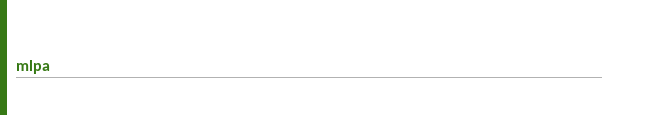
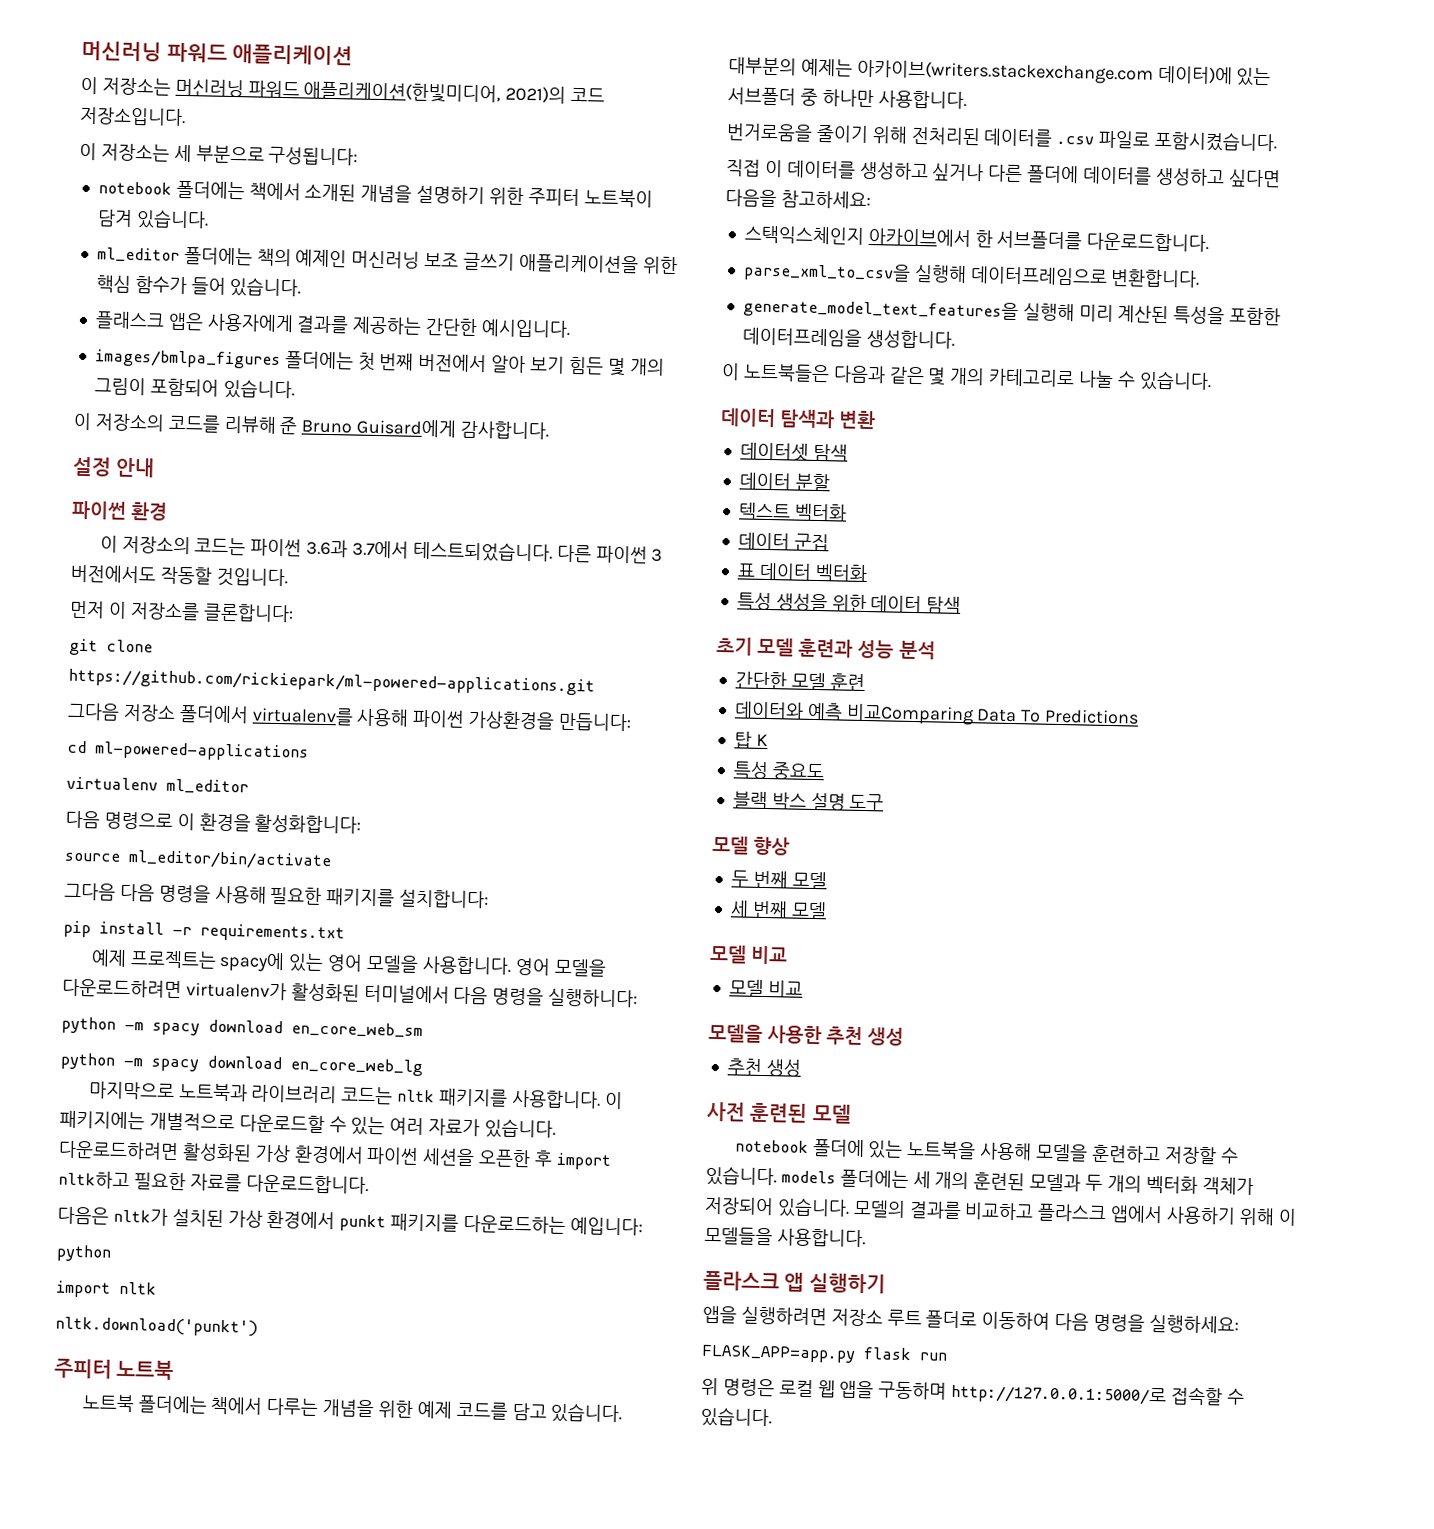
- mlpa
+ 머신러닝 파워드 애플리케이션
+ 이 저장소는 머신러닝 파워드 애플리케이션(한빛미디어, 2021)의 코드 저장소입니다.
+ 이 저장소는 세 부분으로 구성됩니다:
+ notebook 폴더에는 책에서 소개된 개념을 설명하기 위한 주피터 노트북이 담겨 있습니다.
+ ml_editor 폴더에는 책의 예제인 머신러닝 보조 글쓰기 애플리케이션을 위한 핵심 함수가 들어 있습니다.
+ 플래스크 앱은 사용자에게 결과를 제공하는 간단한 예시입니다.
+ images/bmlpa_figures 폴더에는 첫 번째 버전에서 알아 보기 힘든 몇 개의 그림이 포함되어 있습니다.
+ 이 저장소의 코드를 리뷰해 준 Bruno Guisard에게 감사합니다.
+ 설정 안내
+ 파이썬 환경
+ 이 저장소의 코드는 파이썬 3.6과 3.7에서 테스트되었습니다. 다른 파이썬 3 버전에서도 작동할 것입니다.
+ 먼저 이 저장소를 클론합니다:
+ git clone https://github.com/rickiepark/ml-powered-applications.git
+ 그다음 저장소 폴더에서 virtualenv를 사용해 파이썬 가상환경을 만듭니다:
+ cd ml-powered-applications
+ virtualenv ml_editor
+ 다음 명령으로 이 환경을 활성화합니다:
+ source ml_editor/bin/activate
+ 그다음 다음 명령을 사용해 필요한 패키지를 설치합니다:
+ pip install -r requirements.txt
+ 예제 프로젝트는 spacy에 있는 영어 모델을 사용합니다. 영어 모델을 다운로드하려면 virtualenv가 활성화된 터미널에서 다음 명령을 실행하니다:
+ python -m spacy download en_core_web_sm
+ python -m spacy download en_core_web_lg
+ 마지막으로 노트북과 라이브러리 코드는 nltk 패키지를 사용합니다. 이 패키지에는 개별적으로 다운로드할 수 있는 여러 자료가 있습니다. 다운로드하려면 활성화된 가상 환경에서 파이썬 세션을 오픈한 후 import nltk하고 필요한 자료를 다운로드합니다.
+ 다음은 nltk가 설치된 가상 환경에서 punkt 패키지를 다운로드하는 예입니다:
+ python
+ import nltk
+ nltk.download('punkt')
+ 주피터 노트북
+ 노트북 폴더에는 책에서 다루는 개념을 위한 예제 코드를 담고 있습니다. 대부분의 예제는 아카이브(writers.stackexchange.com 데이터)에 있는 서브폴더 중 하나만 사용합니다.
+ 번거로움을 줄이기 위해 전처리된 데이터를 .csv 파일로 포함시켰습니다.
+ 직접 이 데이터를 생성하고 싶거나 다른 폴더에 데이터를 생성하고 싶다면 다음을 참고하세요:
+ 스택익스체인지 아카이브에서 한 서브폴더를 다운로드합니다.
+ parse_xml_to_csv을 실행해 데이터프레임으로 변환합니다.
+ generate_model_text_features을 실행해 미리 계산된 특성을 포함한 데이터프레임을 생성합니다.
+ 이 노트북들은 다음과 같은 몇 개의 카테고리로 나눌 수 있습니다.
+ 데이터 탐색과 변환
+ 데이터셋 탐색
+ 데이터 분할
+ 텍스트 벡터화
+ 데이터 군집
+ 표 데이터 벡터화
+ 특성 생성을 위한 데이터 탐색
+ 초기 모델 훈련과 성능 분석
+ 간단한 모델 훈련
+ 데이터와 예측 비교Comparing Data To Predictions
+ 탑 K
+ 특성 중요도
+ 블랙 박스 설명 도구
+ 모델 향상
+ 두 번째 모델
+ 세 번째 모델
+ 모델 비교
+ 모델 비교
+ 모델을 사용한 추천 생성
+ 추천 생성
+ 사전 훈련된 모델
+ notebook 폴더에 있는 노트북을 사용해 모델을 훈련하고 저장할 수 있습니다. models 폴더에는 세 개의 훈련된 모델과 두 개의 벡터화 객체가 저장되어 있습니다. 모델의 결과를 비교하고 플라스크 앱에서 사용하기 위해 이 모델들을 사용합니다.
+ 플라스크 앱 실행하기
+ 앱을 실행하려면 저장소 루트 폴더로 이동하여 다음 명령을 실행하세요:
+ FLASK_APP=app.py flask run
+ 위 명령은 로컬 웹 앱을 구동하며 http://127.0.0.1:5000/로 접속할 수 있습니다.

